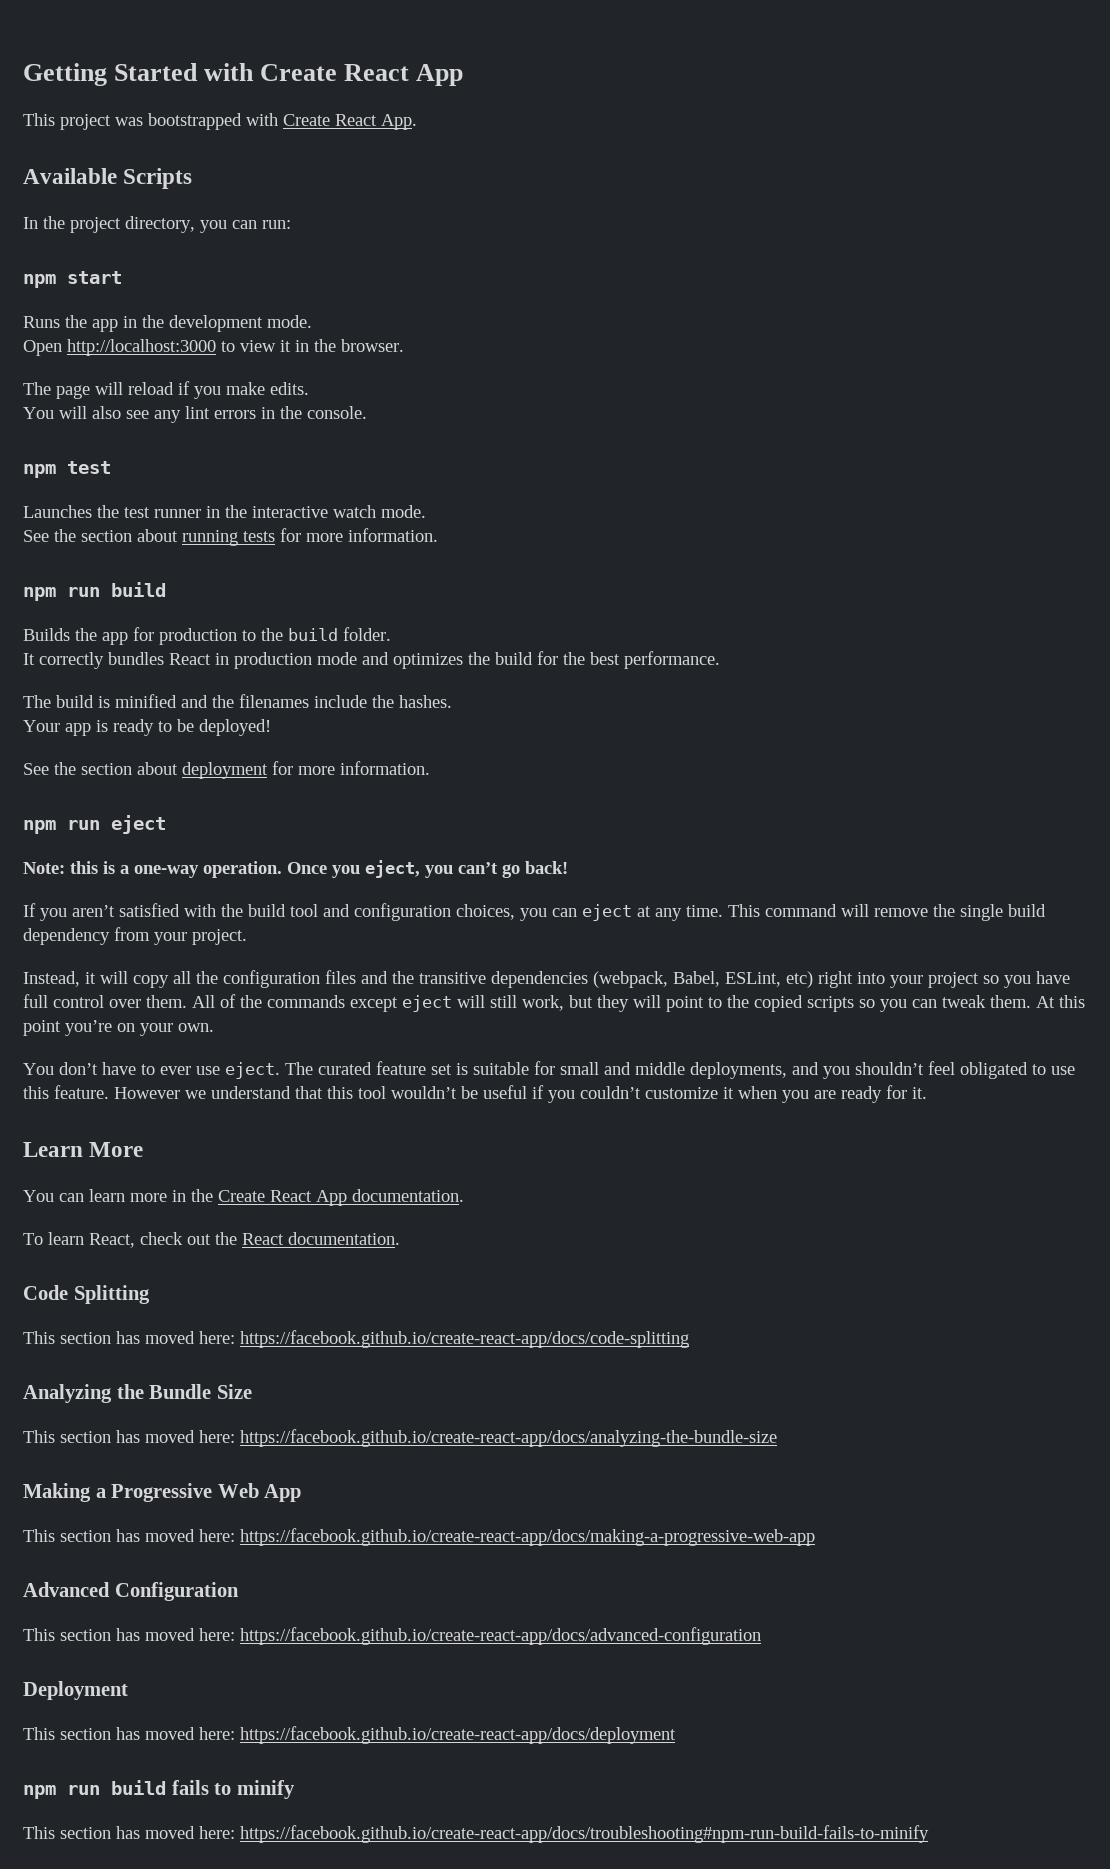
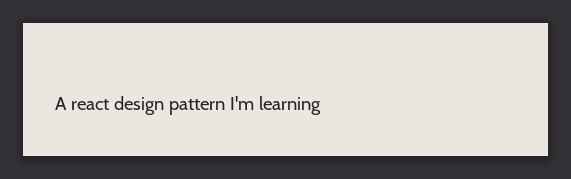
- Getting Started with Create React App
- This project was bootstrapped with Create React App.
- Available Scripts
- In the project directory, you can run:
- npm start
- Runs the app in the development mode.
- Open http://localhost:3000 to view it in the browser.
- The page will reload if you make edits.
- You will also see any lint errors in the console.
- npm test
- Launches the test runner in the interactive watch mode.
- See the section about running tests for more information.
- npm run build
- Builds the app for production to the build folder.
- It correctly bundles React in production mode and optimizes the build for the best performance.
- The build is minified and the filenames include the hashes.
- Your app is ready to be deployed!
- See the section about deployment for more information.
- npm run eject
- Note: this is a one-way operation. Once you eject, you can’t go back!
- If you aren’t satisfied with the build tool and configuration choices, you can eject at any time. This command will remove the single build dependency from your project.
- Instead, it will copy all the configuration files and the transitive dependencies (webpack, Babel, ESLint, etc) right into your project so you have full control over them. All of the commands except eject will still work, but they will point to the copied scripts so you can tweak them. At this point you’re on your own.
- You don’t have to ever use eject. The curated feature set is suitable for small and middle deployments, and you shouldn’t feel obligated to use this feature. However we understand that this tool wouldn’t be useful if you couldn’t customize it when you are ready for it.
- Learn More
- You can learn more in the Create React App documentation.
- To learn React, check out the React documentation.
- Code Splitting
- This section has moved here: https://facebook.github.io/create-react-app/docs/code-splitting
- Analyzing the Bundle Size
- This section has moved here: https://facebook.github.io/create-react-app/docs/analyzing-the-bundle-size
- Making a Progressive Web App
- This section has moved here: https://facebook.github.io/create-react-app/docs/making-a-progressive-web-app
- Advanced Configuration
- This section has moved here: https://facebook.github.io/create-react-app/docs/advanced-configuration
- Deployment
- This section has moved here: https://facebook.github.io/create-react-app/docs/deployment
- npm run build fails to minify
- This section has moved here: https://facebook.github.io/create-react-app/docs/troubleshooting#npm-run-build-fails-to-minify
+ A react design pattern I'm learning

